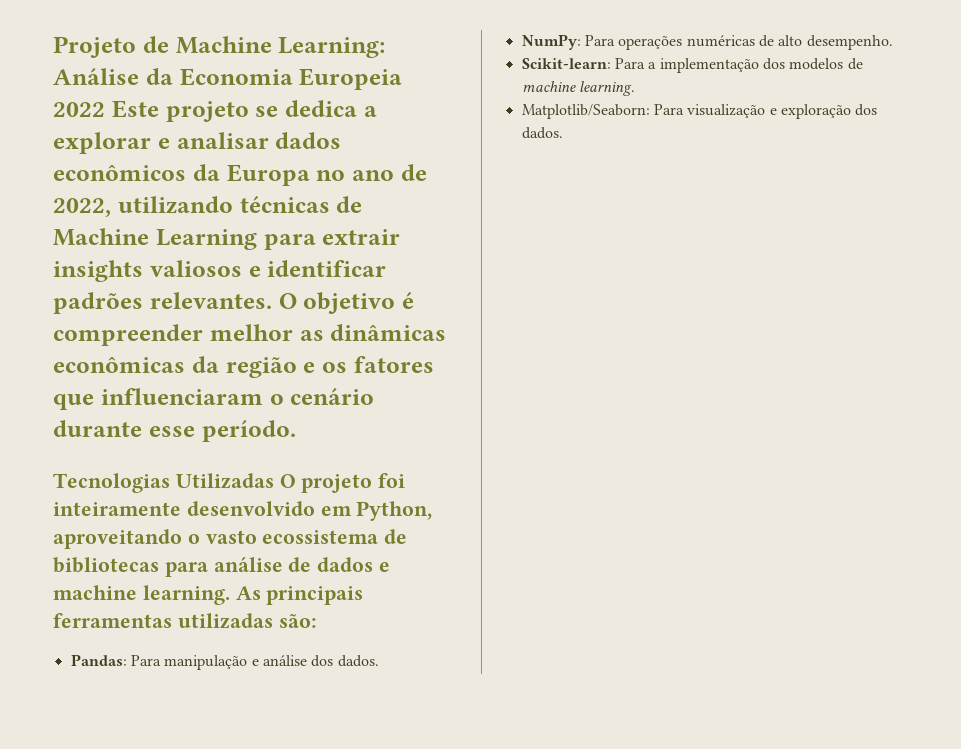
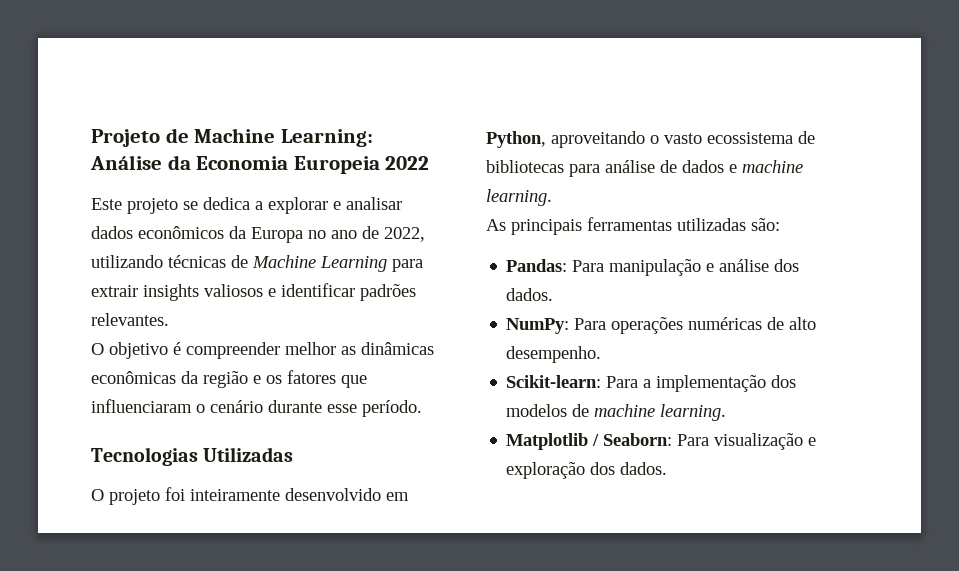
- Projeto de Machine Learning: Análise da Economia Europeia 2022 Este projeto se dedica a explorar e analisar dados econômicos da Europa no ano de 2022, utilizando técnicas de Machine Learning para extrair insights valiosos e identificar padrões relevantes. O objetivo é compreender melhor as dinâmicas econômicas da região e os fatores que influenciaram o cenário durante esse período.
+ Projeto de Machine Learning: Análise da Economia Europeia 2022
+ Este projeto se dedica a explorar e analisar dados econômicos da Europa no ano de 2022, utilizando técnicas de Machine Learning para extrair insights valiosos e identificar padrões relevantes.
+ O objetivo é compreender melhor as dinâmicas econômicas da região e os fatores que influenciaram o cenário durante esse período.
- Tecnologias Utilizadas O projeto foi inteiramente desenvolvido em Python, aproveitando o vasto ecossistema de bibliotecas para análise de dados e machine learning. As principais ferramentas utilizadas são:
+ Tecnologias Utilizadas
+ O projeto foi inteiramente desenvolvido em Python, aproveitando o vasto ecossistema de bibliotecas para análise de dados e machine learning.
+ As principais ferramentas utilizadas são:
- Matplotlib/Seaborn: Para visualização e exploração dos dados.
+ Matplotlib / Seaborn: Para visualização e exploração dos dados.

